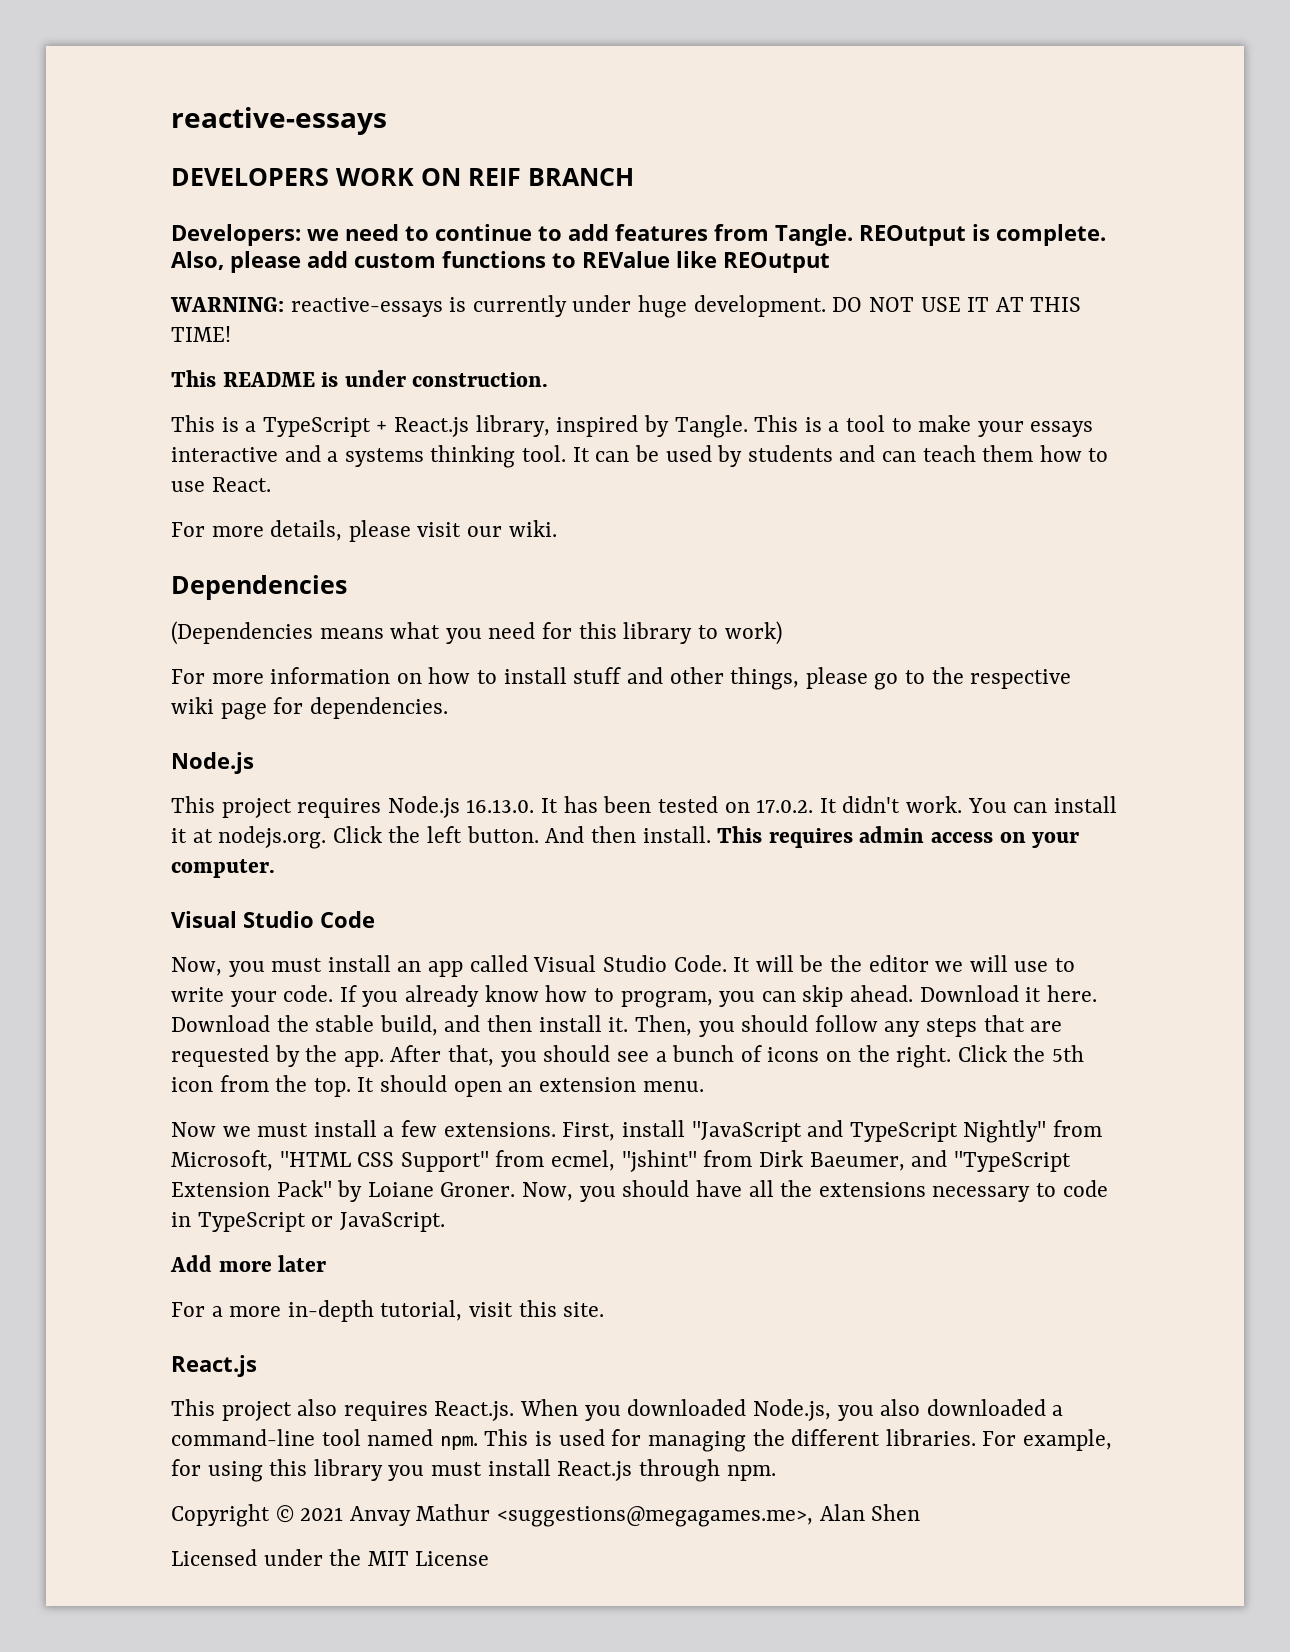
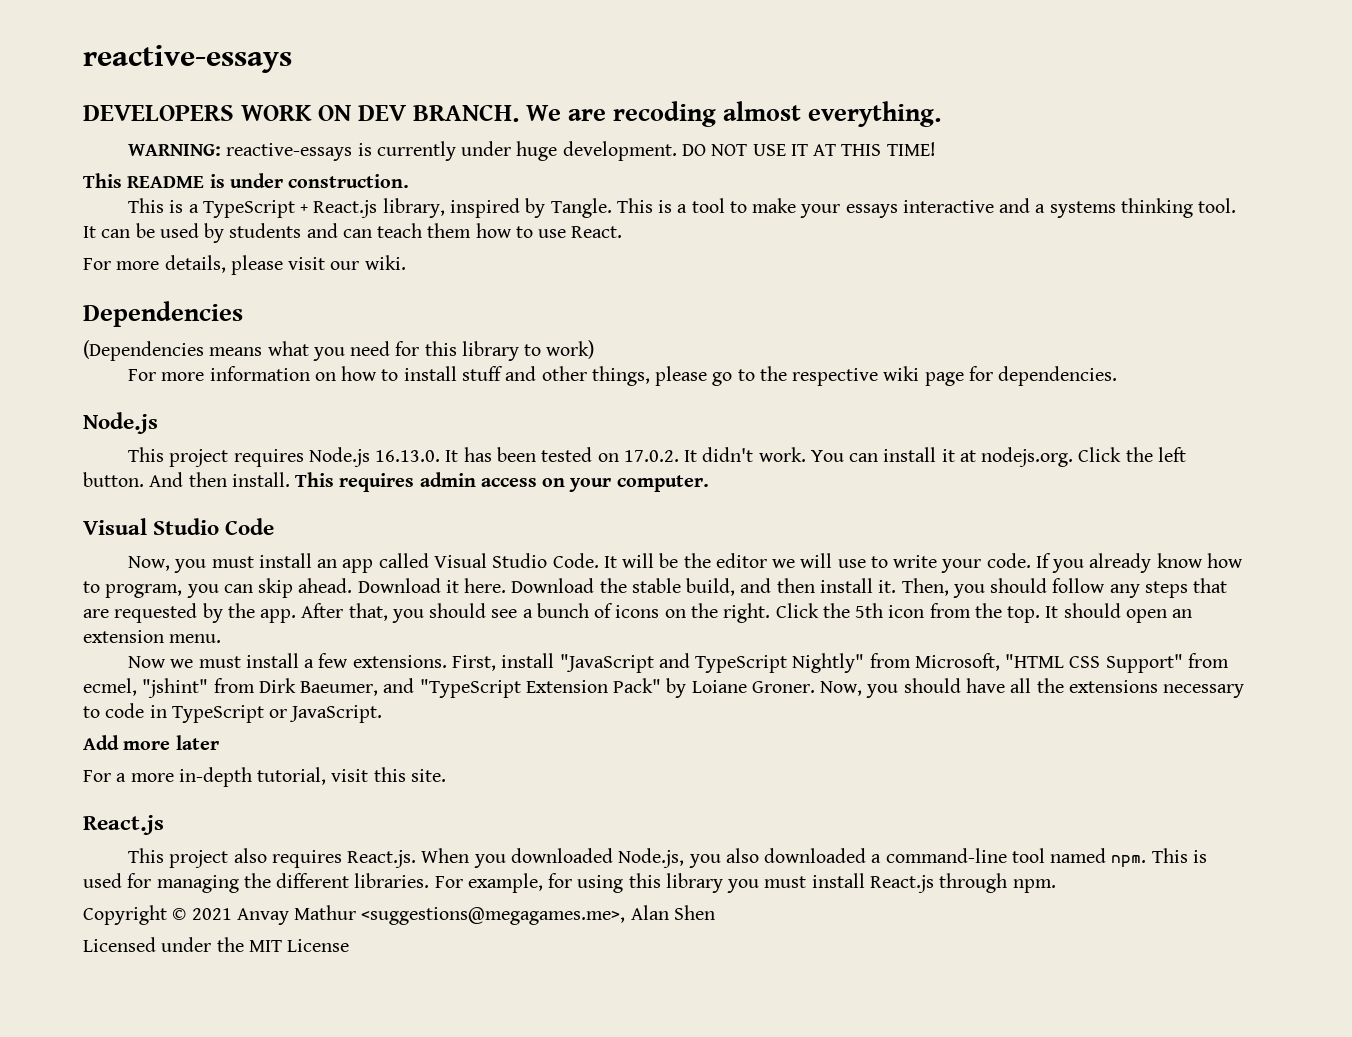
- DEVELOPERS WORK ON REIF BRANCH
- Developers: we need to continue to add features from Tangle. REOutput is complete. Also, please add custom functions to REValue like REOutput
+ DEVELOPERS WORK ON DEV BRANCH. We are recoding almost everything.

